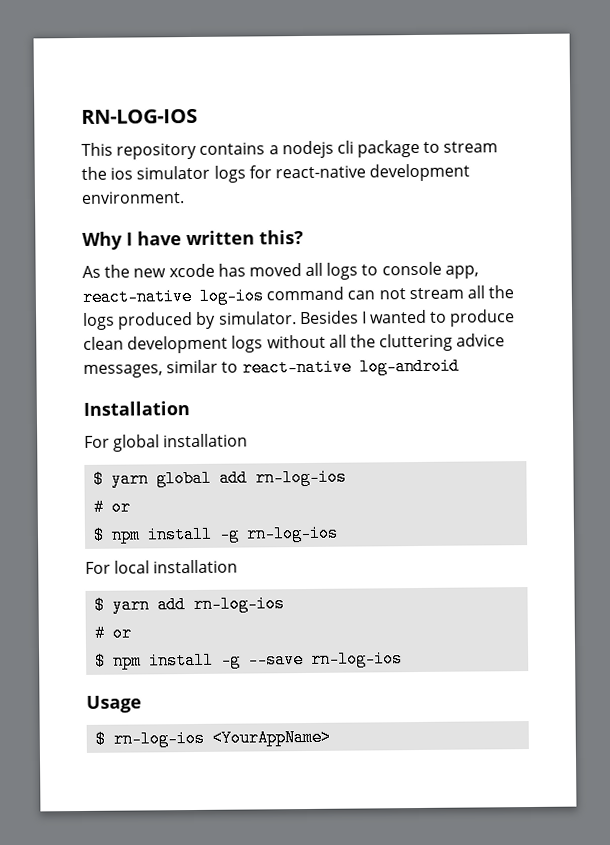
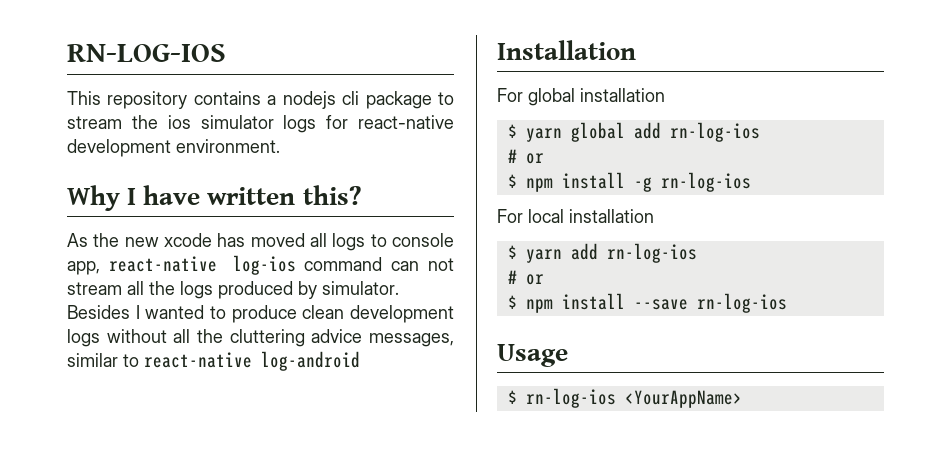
- $ npm install -g --save rn-log-ios
+ $ npm install --save rn-log-ios

